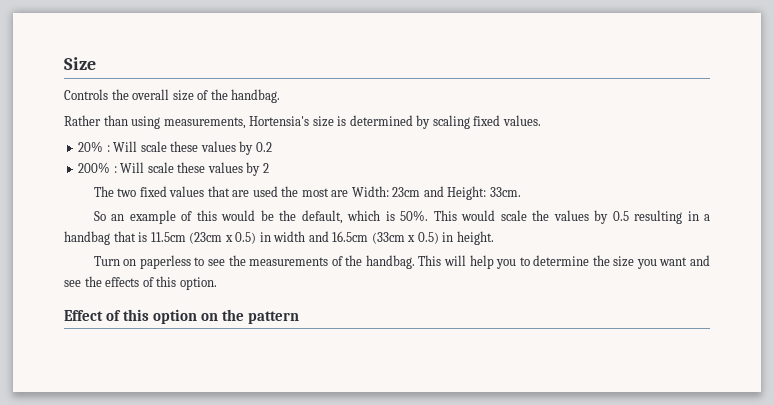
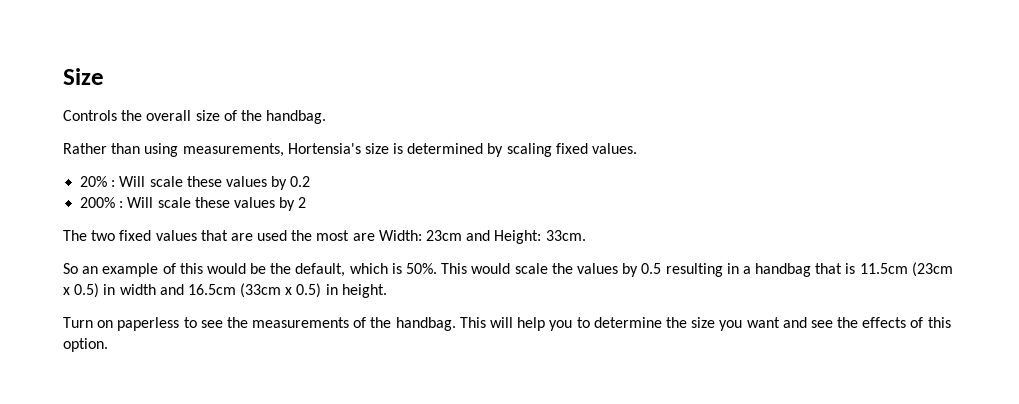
- Effect of this option on the pattern

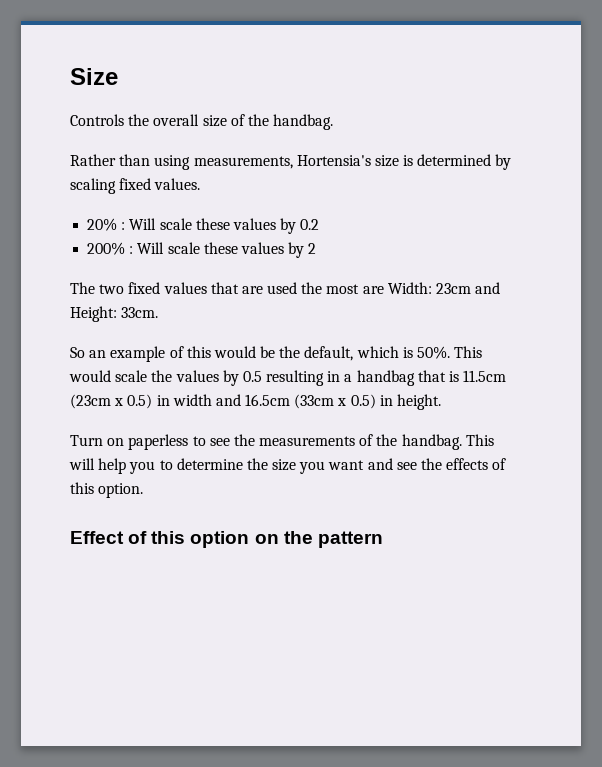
+ Effect of this option on the pattern

